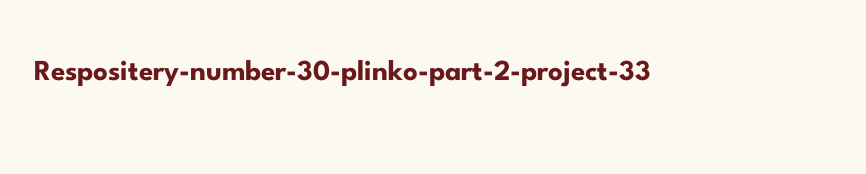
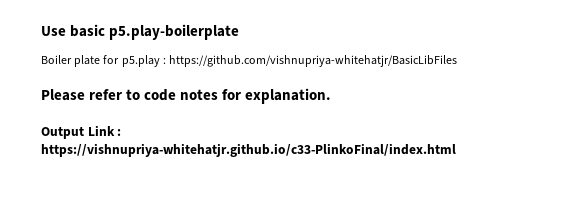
- Respositery-number-30-plinko-part-2-project-33
+ Use basic p5.play-boilerplate
+ Boiler plate for p5.play : https://github.com/vishnupriya-whitehatjr/BasicLibFiles
+ Please refer to code notes for explanation.
+ Output Link : https://vishnupriya-whitehatjr.github.io/c33-PlinkoFinal/index.html

